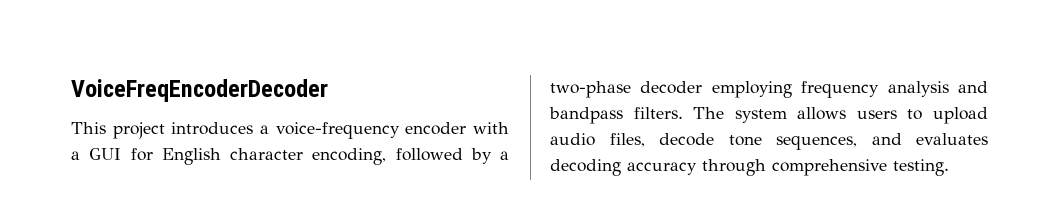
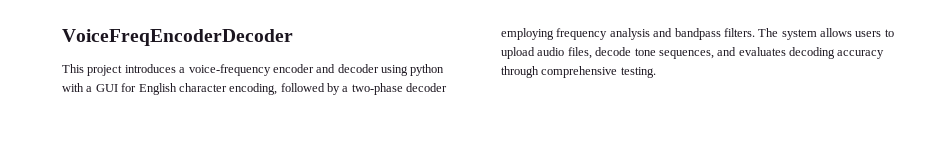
- This project introduces a voice-frequency encoder with a GUI for English character encoding, followed by a two-phase decoder employing frequency analysis and bandpass filters.
+ This project introduces a voice-frequency encoder and decoder using python with a GUI for English character encoding, followed by a two-phase decoder employing frequency analysis and bandpass filters.

